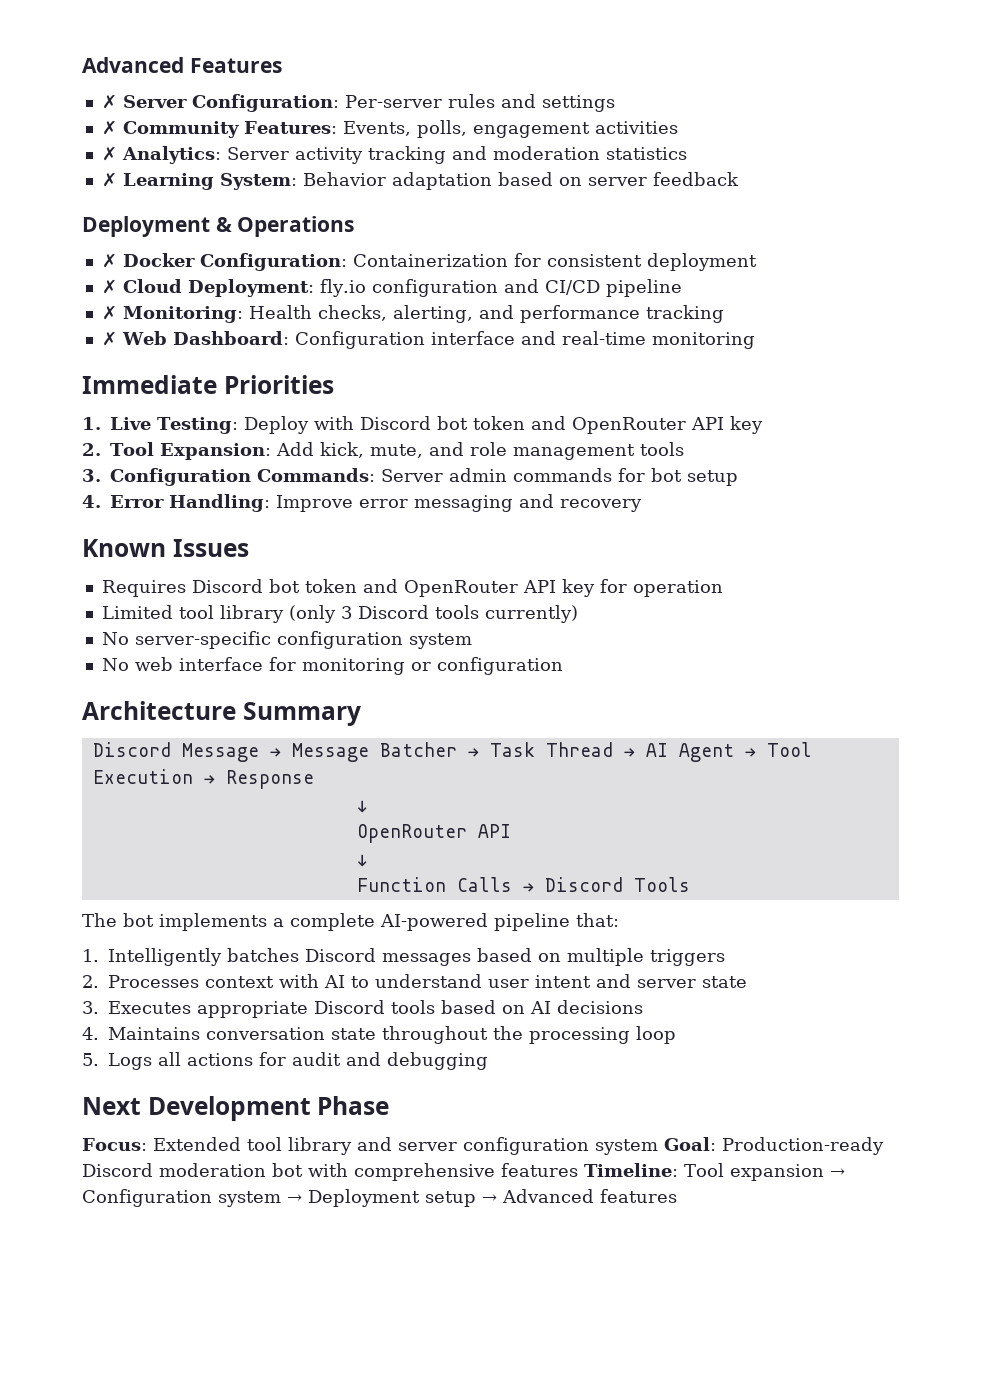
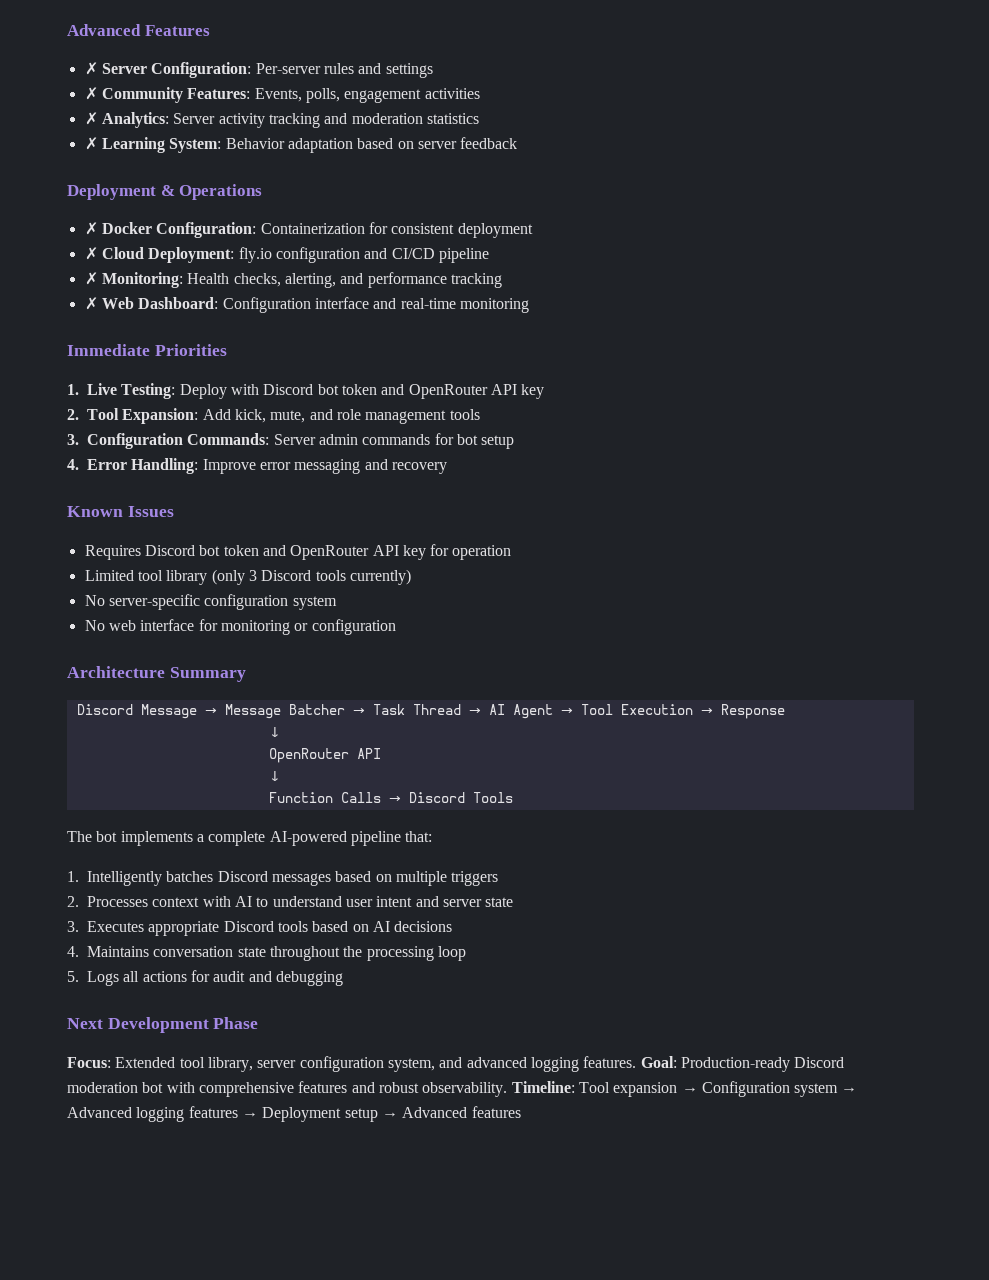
- Focus: Extended tool library and server configuration system Goal: Production-ready Discord moderation bot with comprehensive features Timeline: Tool expansion → Configuration system → Deployment setup → Advanced features
+ Focus: Extended tool library, server configuration system, and advanced logging features. Goal: Production-ready Discord moderation bot with comprehensive features and robust observability. Timeline: Tool expansion → Configuration system → Advanced logging features → Deployment setup → Advanced features

